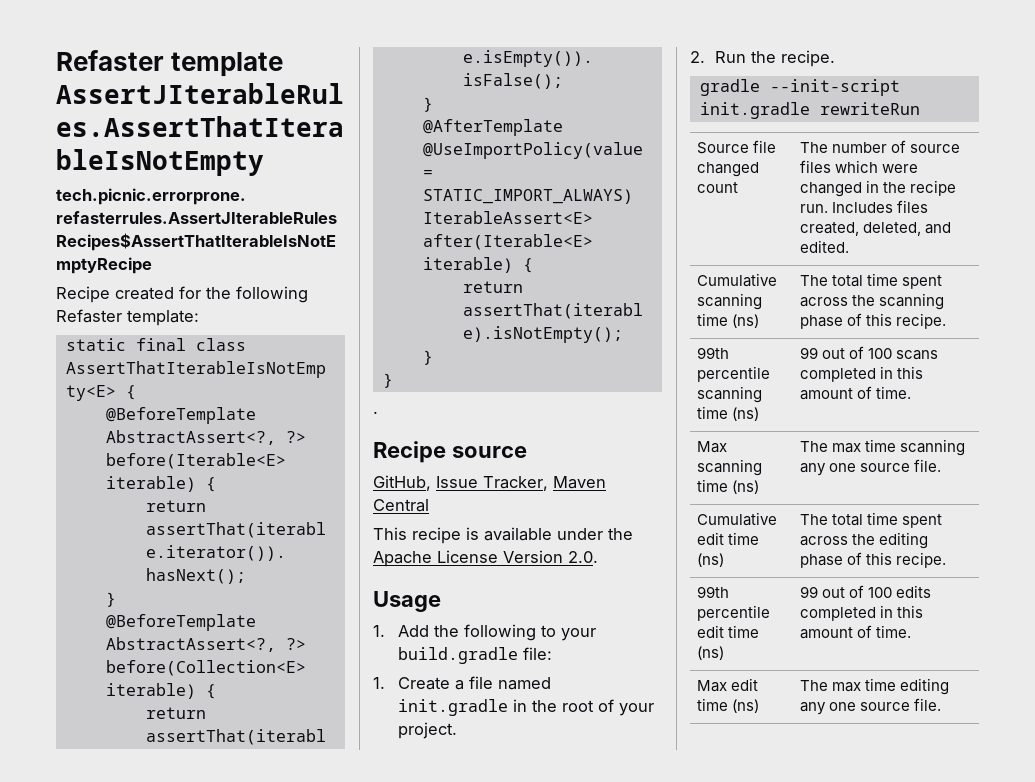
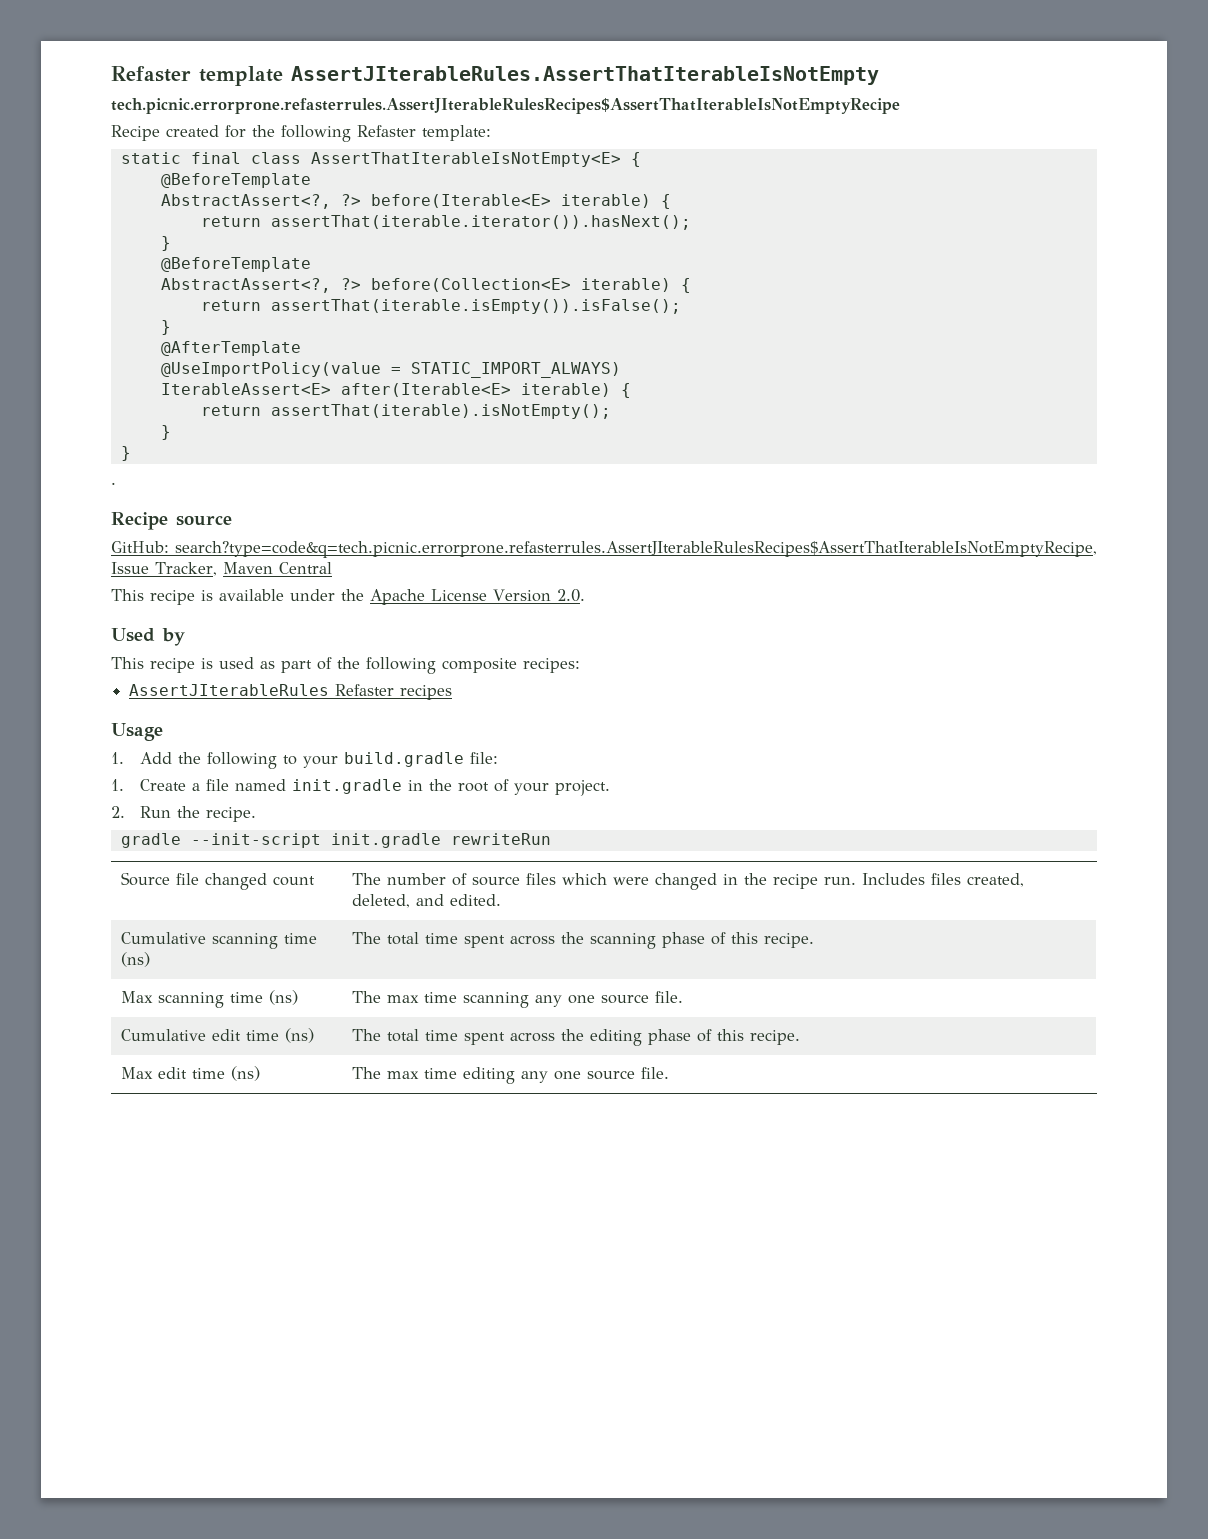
- GitHub, Issue Tracker, Maven Central
+ GitHub: search?type=code&q=tech.picnic.errorprone.refasterrules.AssertJIterableRulesRecipes$AssertThatIterableIsNotEmptyRecipe, Issue Tracker, Maven Central
+ Used by
+ This recipe is used as part of the following composite recipes:
+ AssertJIterableRules Refaster recipes
- 99th percentile scanning time (ns) | 99 out of 100 scans completed in this amount of time.
- 99th percentile edit time (ns) | 99 out of 100 edits completed in this amount of time.

